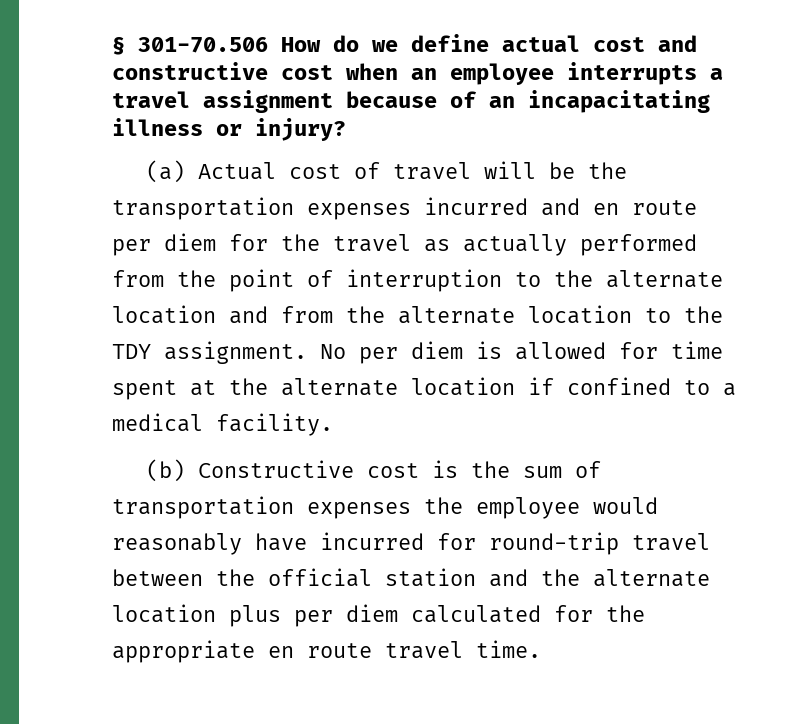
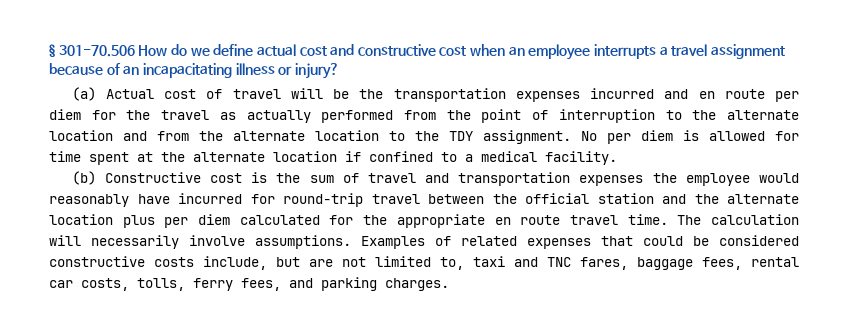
- (b) Constructive cost is the sum of transportation expenses the employee would reasonably have incurred for round-trip travel between the official station and the alternate location plus per diem calculated for the appropriate en route travel time.
+ (b) Constructive cost is the sum of travel and transportation expenses the employee would reasonably have incurred for round-trip travel between the official station and the alternate location plus per diem calculated for the appropriate en route travel time.
+ The calculation will necessarily involve assumptions. Examples of related expenses that could be considered constructive costs include, but are not limited to, taxi and TNC fares, baggage fees, rental car costs, tolls, ferry fees, and parking charges.

